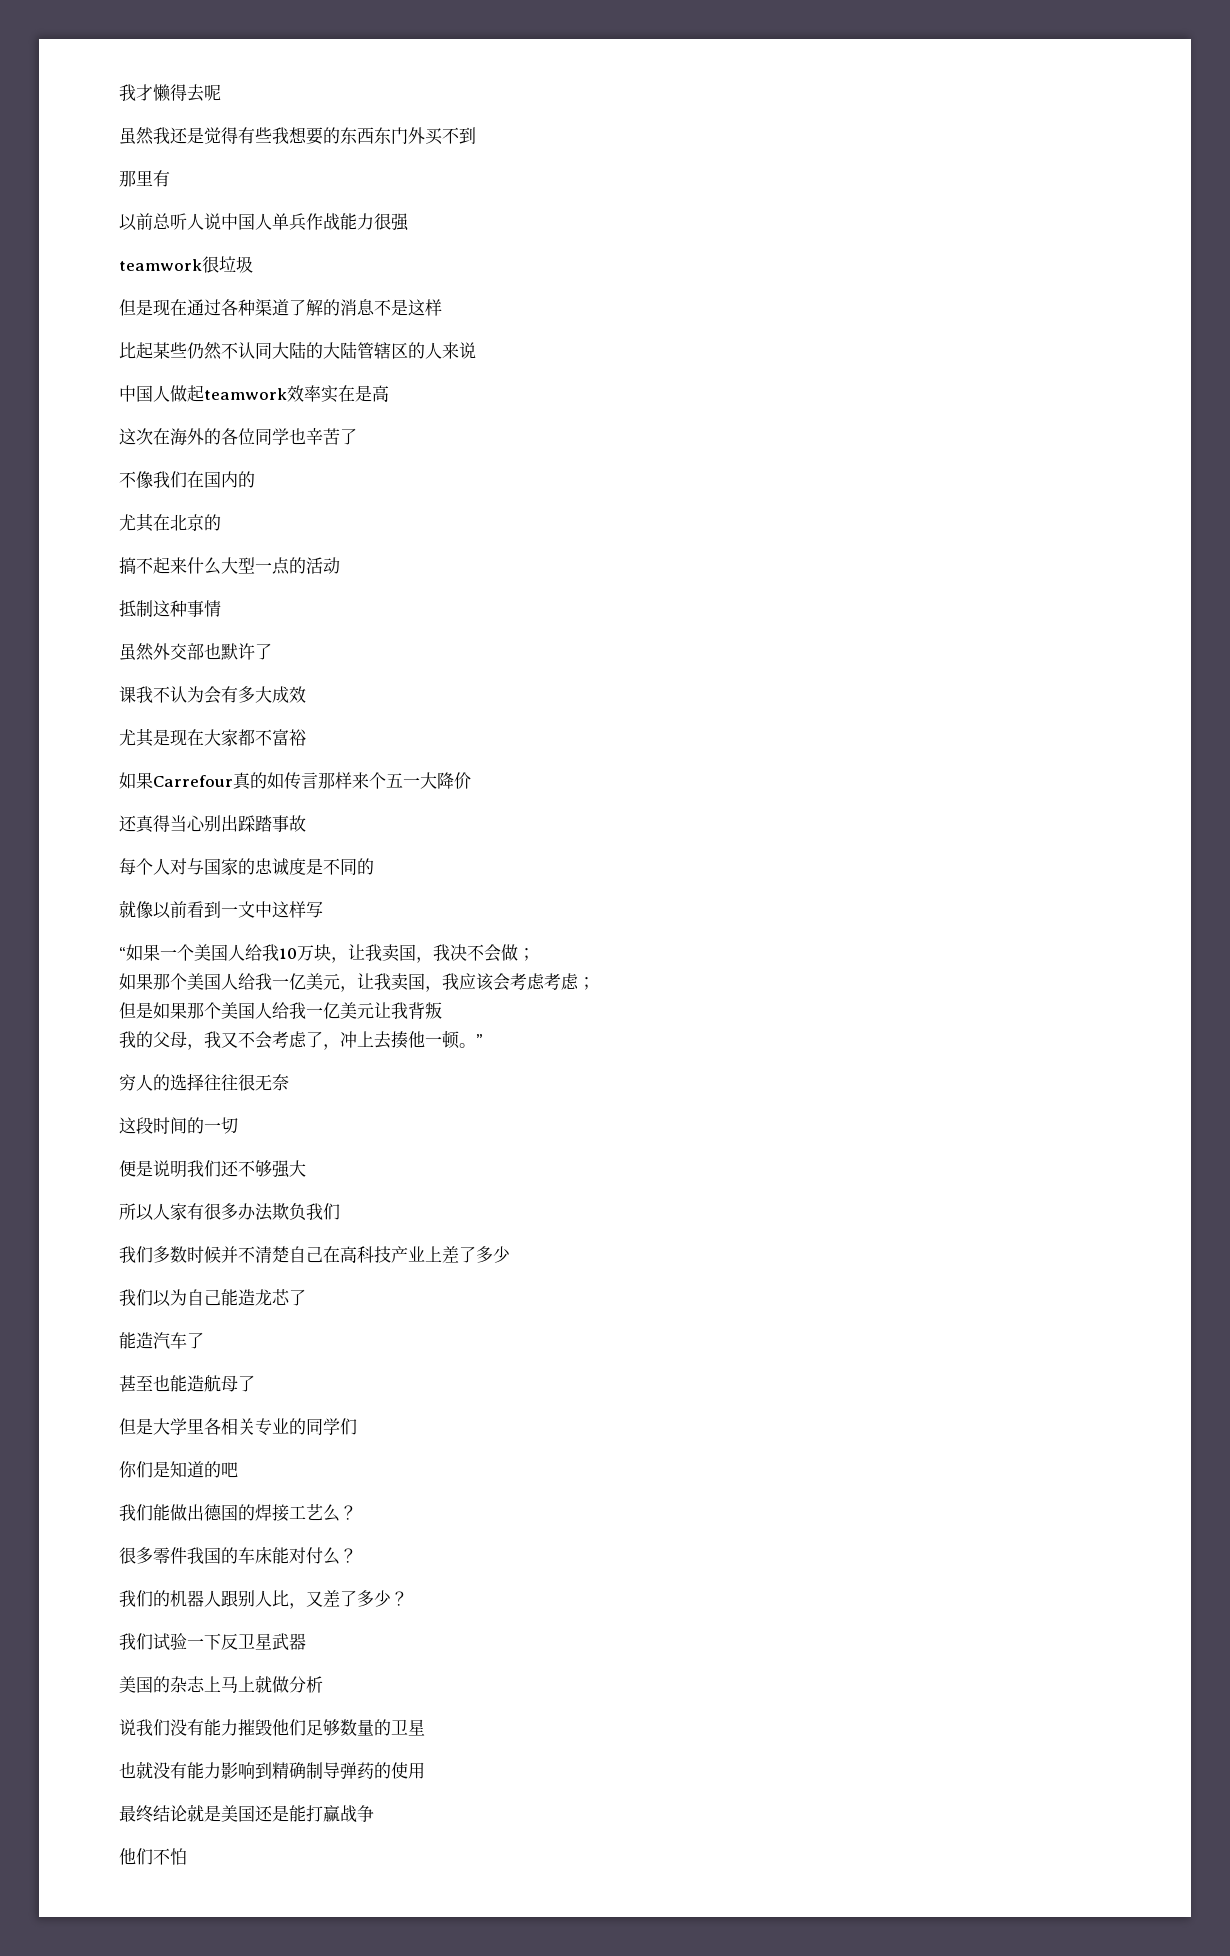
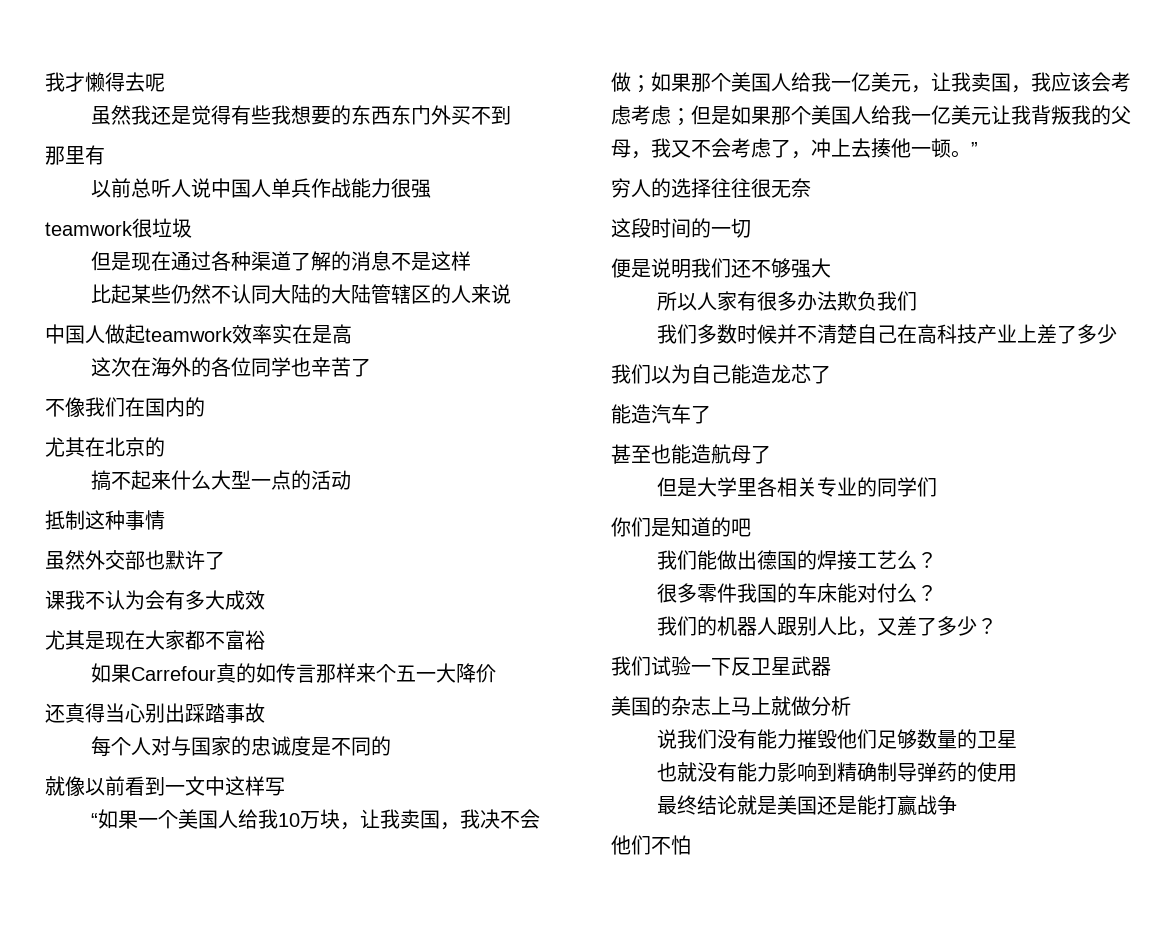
- “如果一个美国人给我10万块，让我卖国，我决不会做；
- 如果那个美国人给我一亿美元，让我卖国，我应该会考虑考虑；
- 但是如果那个美国人给我一亿美元让我背叛
- 我的父母，我又不会考虑了，冲上去揍他一顿。”
+ “如果一个美国人给我10万块，让我卖国，我决不会做；如果那个美国人给我一亿美元，让我卖国，我应该会考虑考虑；但是如果那个美国人给我一亿美元让我背叛我的父母，我又不会考虑了，冲上去揍他一顿。”

